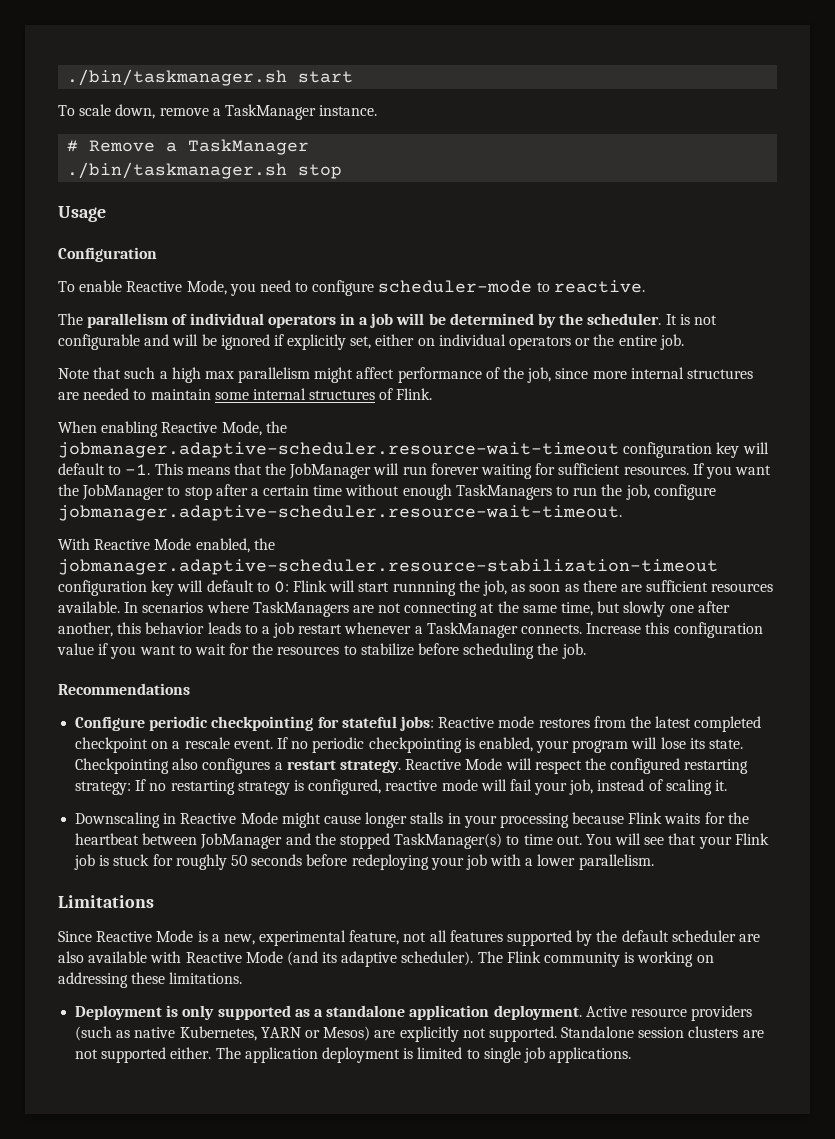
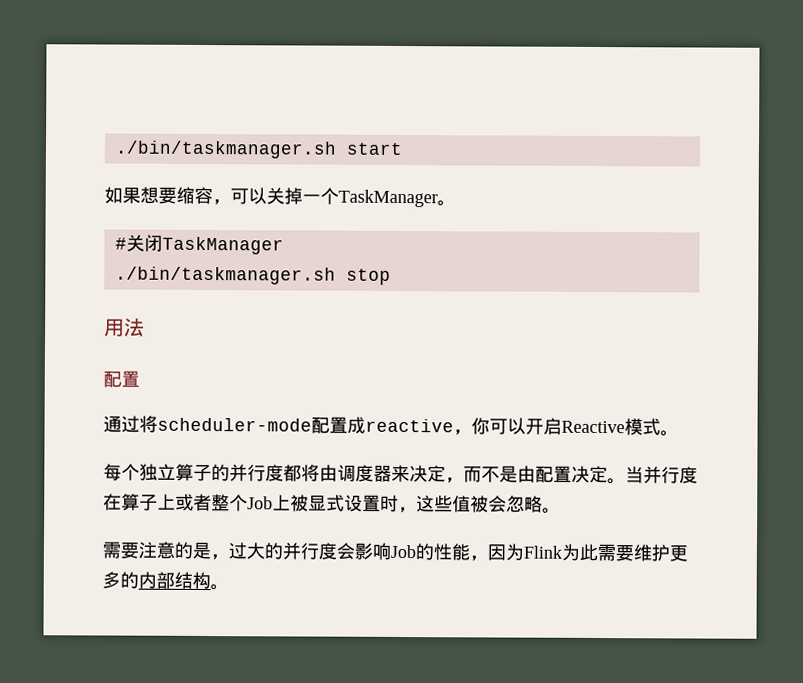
- To scale down, remove a TaskManager instance.
+ 如果想要缩容，可以关掉一个TaskManager。
- # Remove a TaskManager
+ #关闭TaskManager
- Usage
- Configuration
- To enable Reactive Mode, you need to configure scheduler-mode to reactive.
- The parallelism of individual operators in a job will be determined by the scheduler. It is not configurable and will be ignored if explicitly set, either on individual operators or the entire job.
- Note that such a high max parallelism might affect performance of the job, since more internal structures are needed to maintain some internal structures of Flink.
- When enabling Reactive Mode, the jobmanager.adaptive-scheduler.resource-wait-timeout configuration key will default to -1. This means that the JobManager will run forever waiting for sufficient resources. If you want the JobManager to stop after a certain time without enough TaskManagers to run the job, configure jobmanager.adaptive-scheduler.resource-wait-timeout.
- With Reactive Mode enabled, the jobmanager.adaptive-scheduler.resource-stabilization-timeout configuration key will default to 0: Flink will start runnning the job, as soon as there are sufficient resources available. In scenarios where TaskManagers are not connecting at the same time, but slowly one after another, this behavior leads to a job restart whenever a TaskManager connects. Increase this configuration value if you want to wait for the resources to stabilize before scheduling the job.
- Recommendations
- Configure periodic checkpointing for stateful jobs: Reactive mode restores from the latest completed checkpoint on a rescale event. If no periodic checkpointing is enabled, your program will lose its state. Checkpointing also configures a restart strategy. Reactive Mode will respect the configured restarting strategy: If no restarting strategy is configured, reactive mode will fail your job, instead of scaling it.
- Downscaling in Reactive Mode might cause longer stalls in your processing because Flink waits for the heartbeat between JobManager and the stopped TaskManager(s) to time out. You will see that your Flink job is stuck for roughly 50 seconds before redeploying your job with a lower parallelism.
- Limitations
- Since Reactive Mode is a new, experimental feature, not all features supported by the default scheduler are also available with Reactive Mode (and its adaptive scheduler). The Flink community is working on addressing these limitations.
- Deployment is only supported as a standalone application deployment. Active resource providers (such as native Kubernetes, YARN or Mesos) are explicitly not supported. Standalone session clusters are not supported either. The application deployment is limited to single job applications.
+ 用法
+ 配置
+ 通过将scheduler-mode配置成reactive，你可以开启Reactive模式。
+ 每个独立算子的并行度都将由调度器来决定，而不是由配置决定。当并行度在算子上或者整个Job上被显式设置时，这些值被会忽略。
+ 需要注意的是，过大的并行度会影响Job的性能，因为Flink为此需要维护更多的内部结构。

